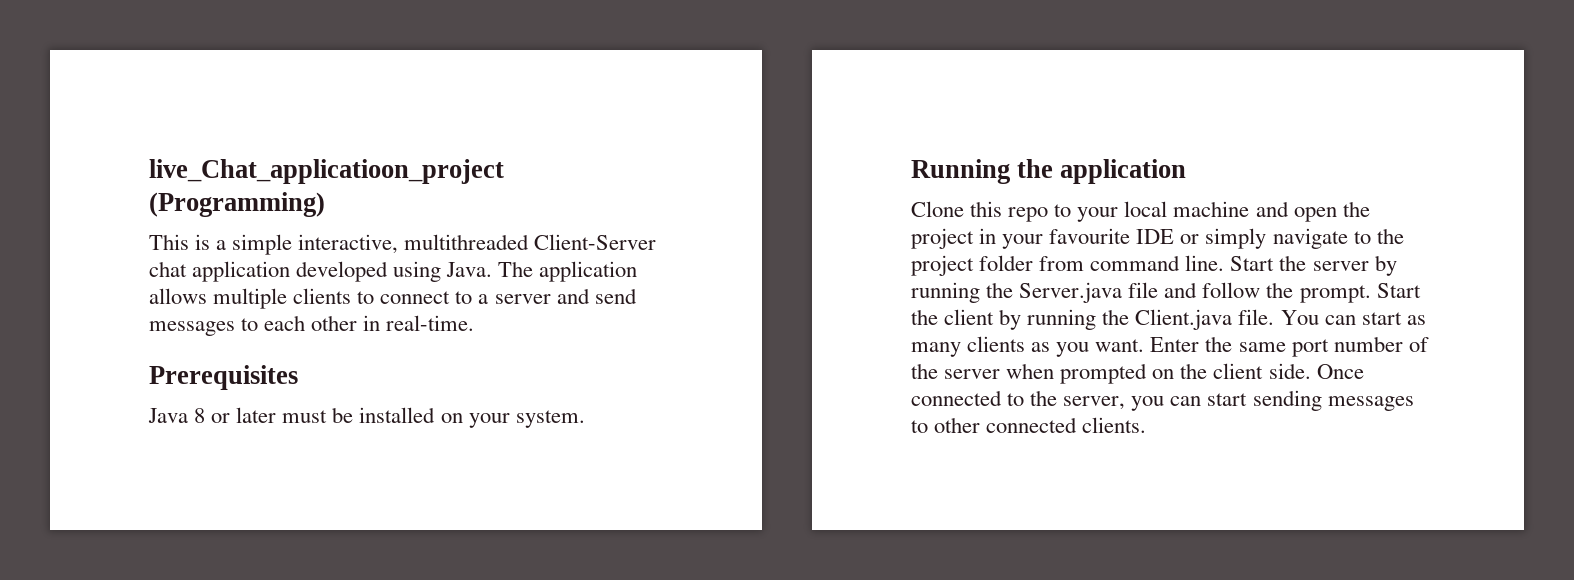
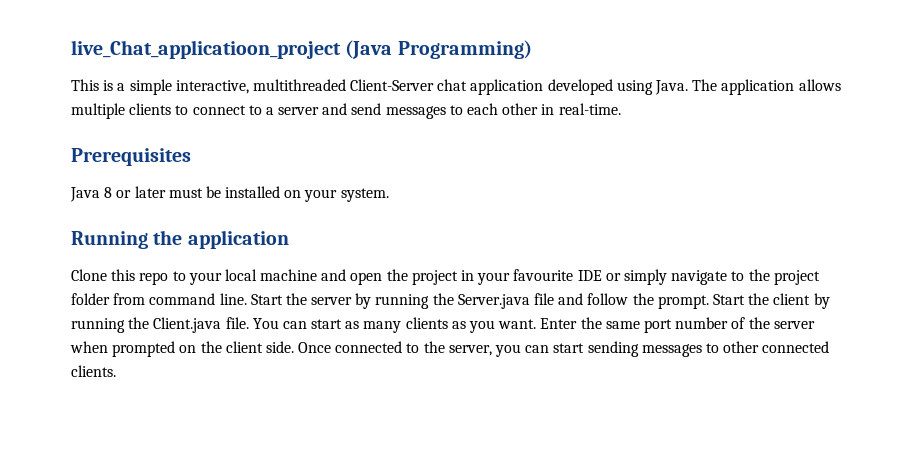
- live_Chat_applicatioon_project (Programming)
+ live_Chat_applicatioon_project (Java Programming)

